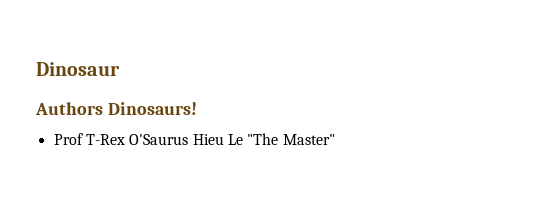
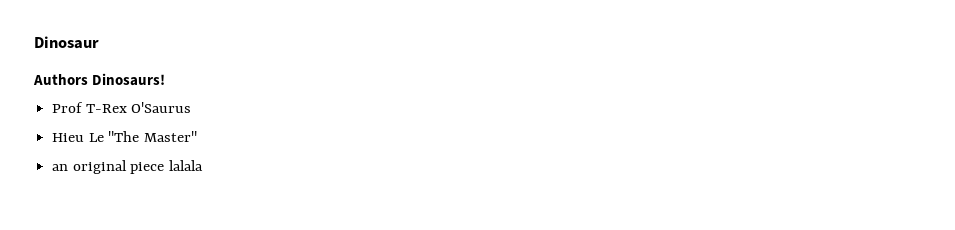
- Prof T-Rex O'Saurus Hieu Le "The Master"
+ Prof T-Rex O'Saurus
+ Hieu Le "The Master"
+ an original piece lalala

